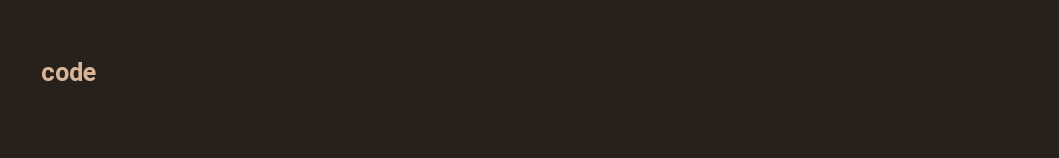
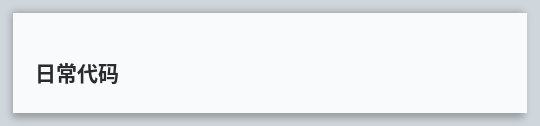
- code
+ 日常代码

